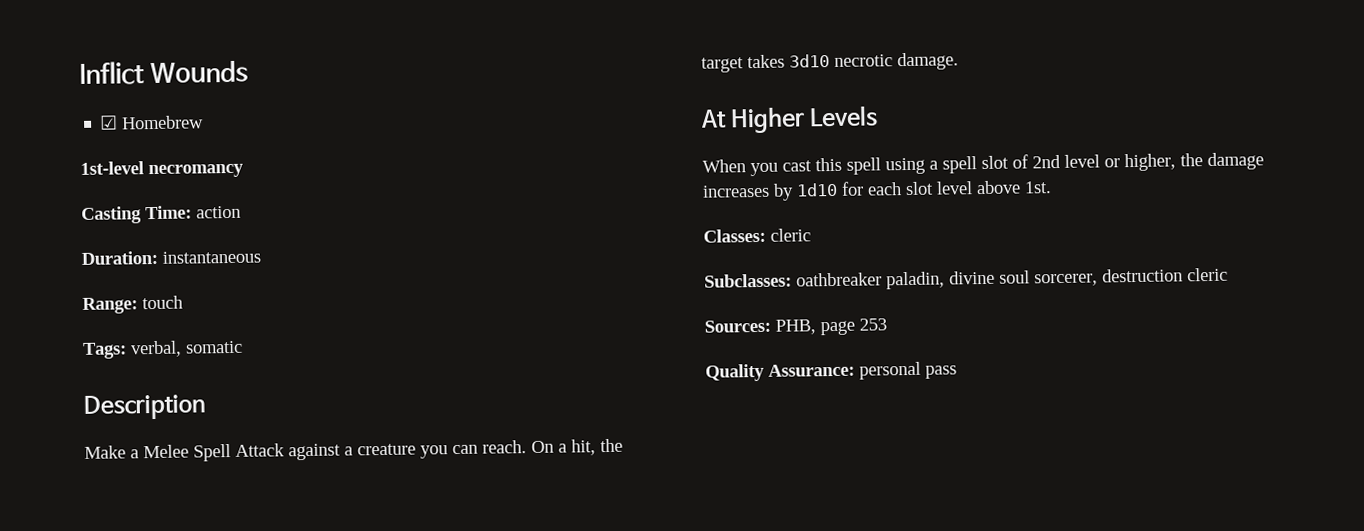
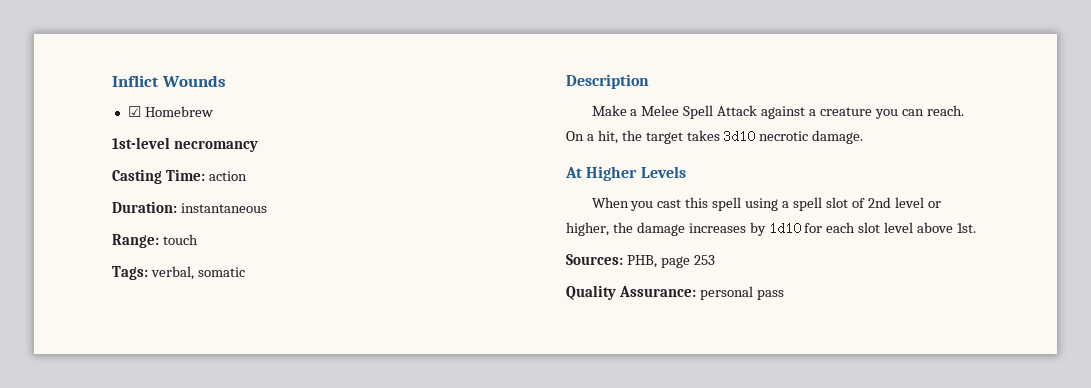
- Classes: cleric
- Subclasses: oathbreaker paladin, divine soul sorcerer, destruction cleric

